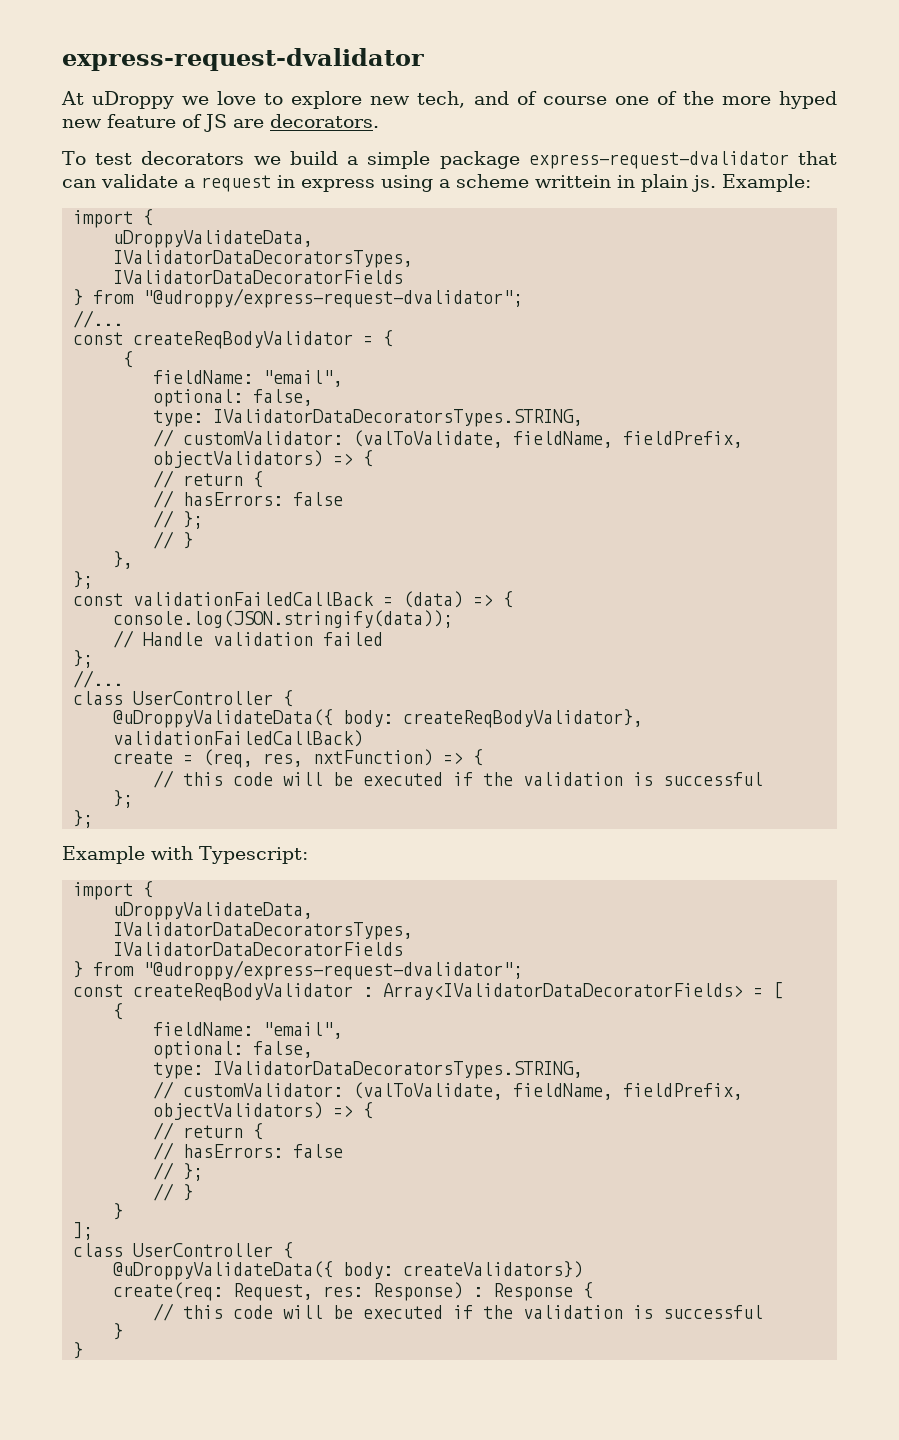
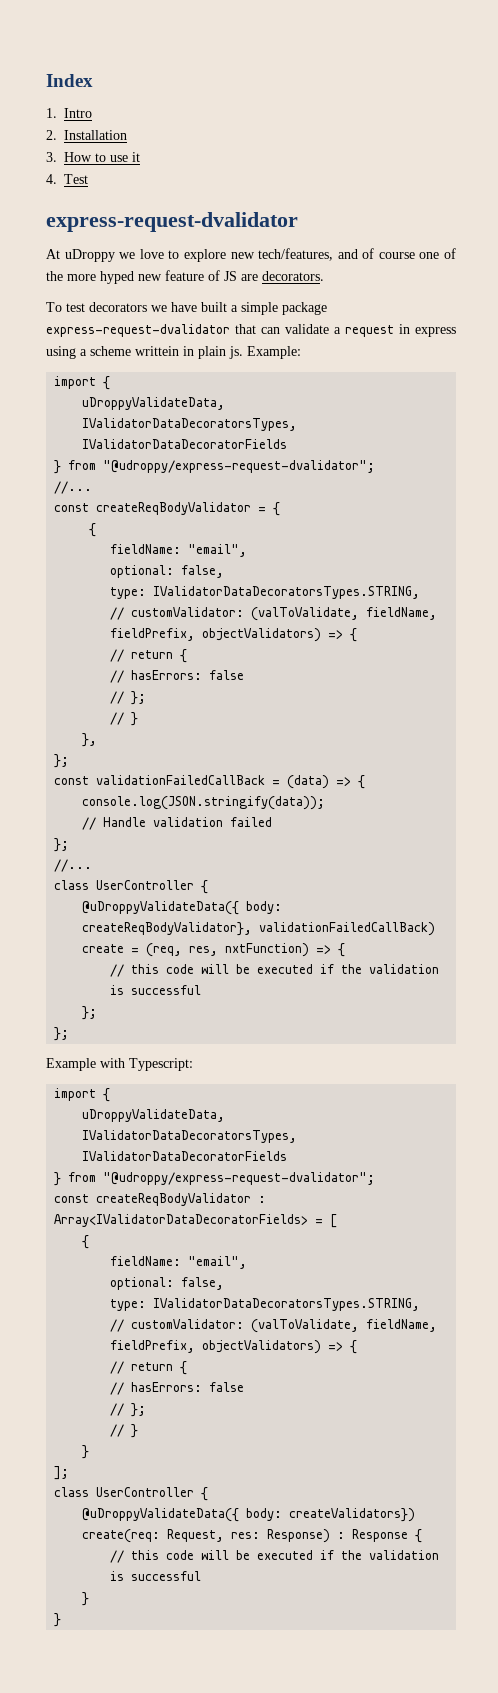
+ Index
+ 1. Intro
+ 2. Installation
+ 3. How to use it
+ 4. Test
- At uDroppy we love to explore new tech, and of course one of the more hyped new feature of JS are decorators.
+ At uDroppy we love to explore new tech/features, and of course one of the more hyped new feature of JS are decorators.
- To test decorators we build a simple package express-request-dvalidator that can validate a request in express using a scheme writtein in plain js.
+ To test decorators we have built a simple package express-request-dvalidator that can validate a request in express using a scheme writtein in plain js.

